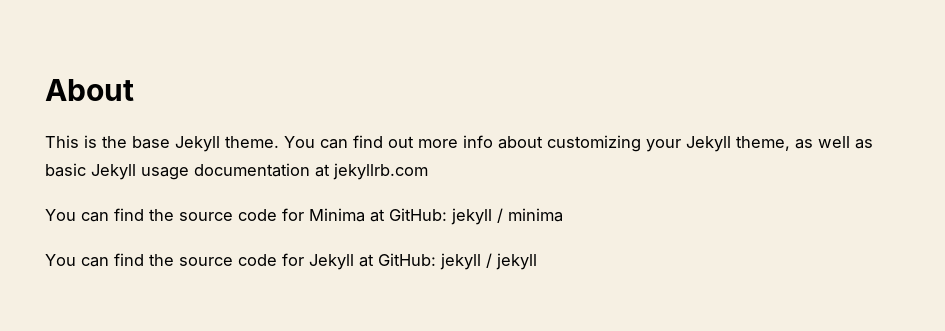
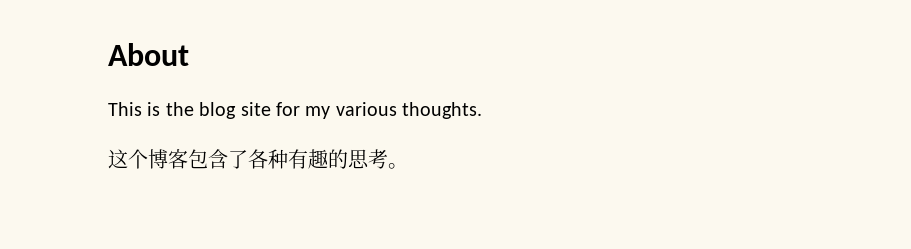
- This is the base Jekyll theme. You can find out more info about customizing your Jekyll theme, as well as basic Jekyll usage documentation at jekyllrb.com
- You can find the source code for Minima at GitHub: jekyll / minima
- You can find the source code for Jekyll at GitHub: jekyll / jekyll
+ This is the blog site for my various thoughts.
+ 这个博客包含了各种有趣的思考。

